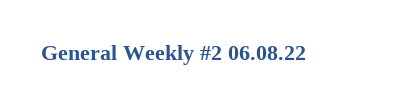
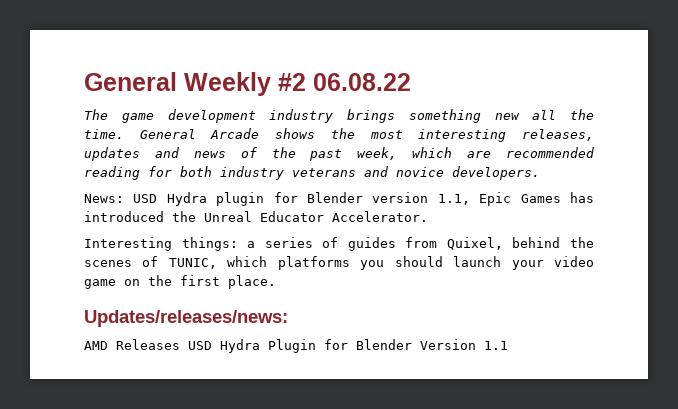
+ The game development industry brings something new all the time. General Arcade shows the most interesting releases, updates and news of the past week, which are recommended reading for both industry veterans and novice developers.
+ News: USD Hydra plugin for Blender version 1.1, Epic Games has introduced the Unreal Educator Accelerator.
+ Interesting things: a series of guides from Quixel, behind the scenes of TUNIC, which platforms you should launch your video game on the first place.
+ Updates/releases/news:
+ AMD Releases USD Hydra Plugin for Blender Version 1.1

